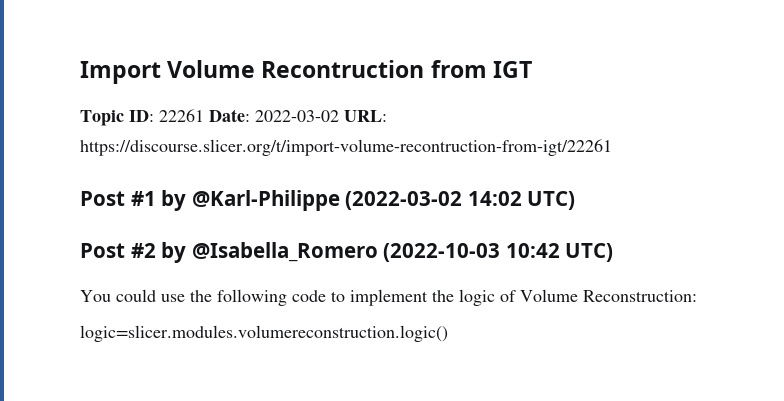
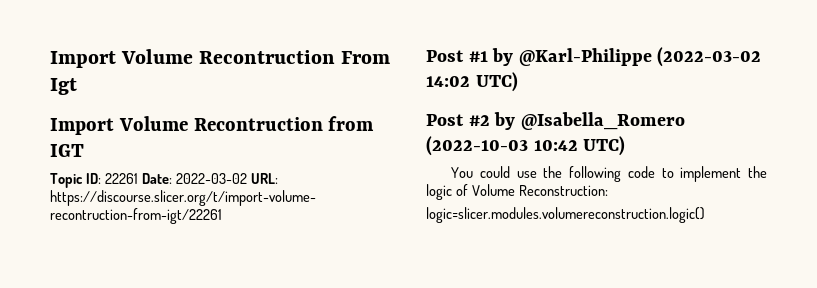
+ Import Volume Recontruction From Igt

